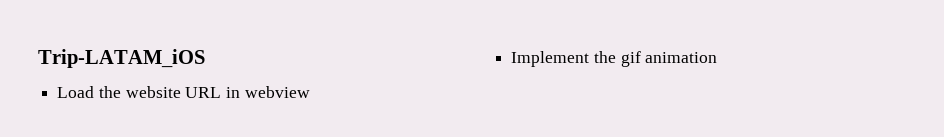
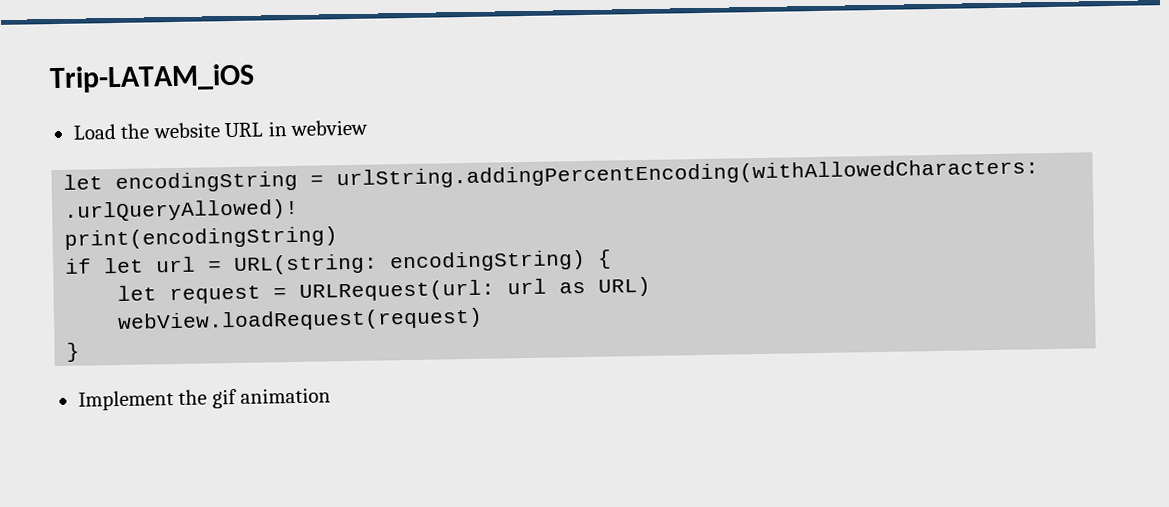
+ let encodingString = urlString.addingPercentEncoding(withAllowedCharacters: .urlQueryAllowed)!
+ print(encodingString)
+ if let url = URL(string: encodingString) {
+ let request = URLRequest(url: url as URL)
+ webView.loadRequest(request)
+ }

